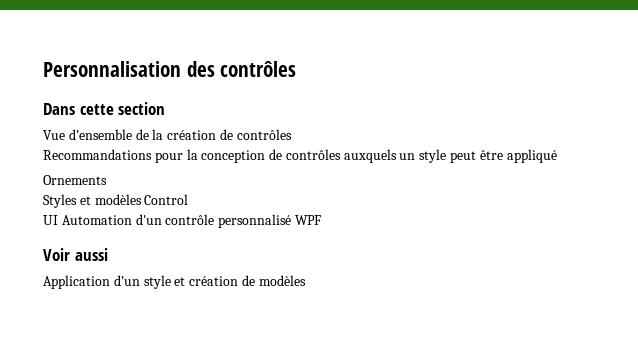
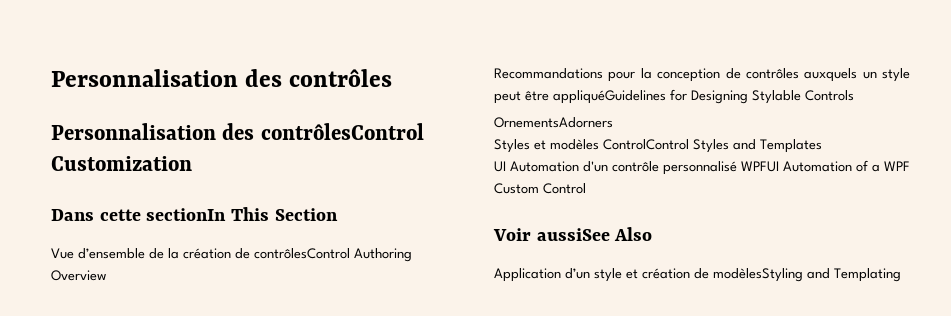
+ Personnalisation des contrôlesControl Customization
- Dans cette section
+ Dans cette sectionIn This Section
- Vue d’ensemble de la création de contrôles
+ Vue d’ensemble de la création de contrôlesControl Authoring Overview
- Recommandations pour la conception de contrôles auxquels un style peut être appliqué
- Ornements
+ Recommandations pour la conception de contrôles auxquels un style peut être appliquéGuidelines for Designing Stylable Controls
+ OrnementsAdorners
- Styles et modèles Control
+ Styles et modèles ControlControl Styles and Templates
- UI Automation d'un contrôle personnalisé WPF
+ UI Automation d'un contrôle personnalisé WPFUI Automation of a WPF Custom Control
- Voir aussi
+ Voir aussiSee Also
- Application d’un style et création de modèles
+ Application d’un style et création de modèlesStyling and Templating

